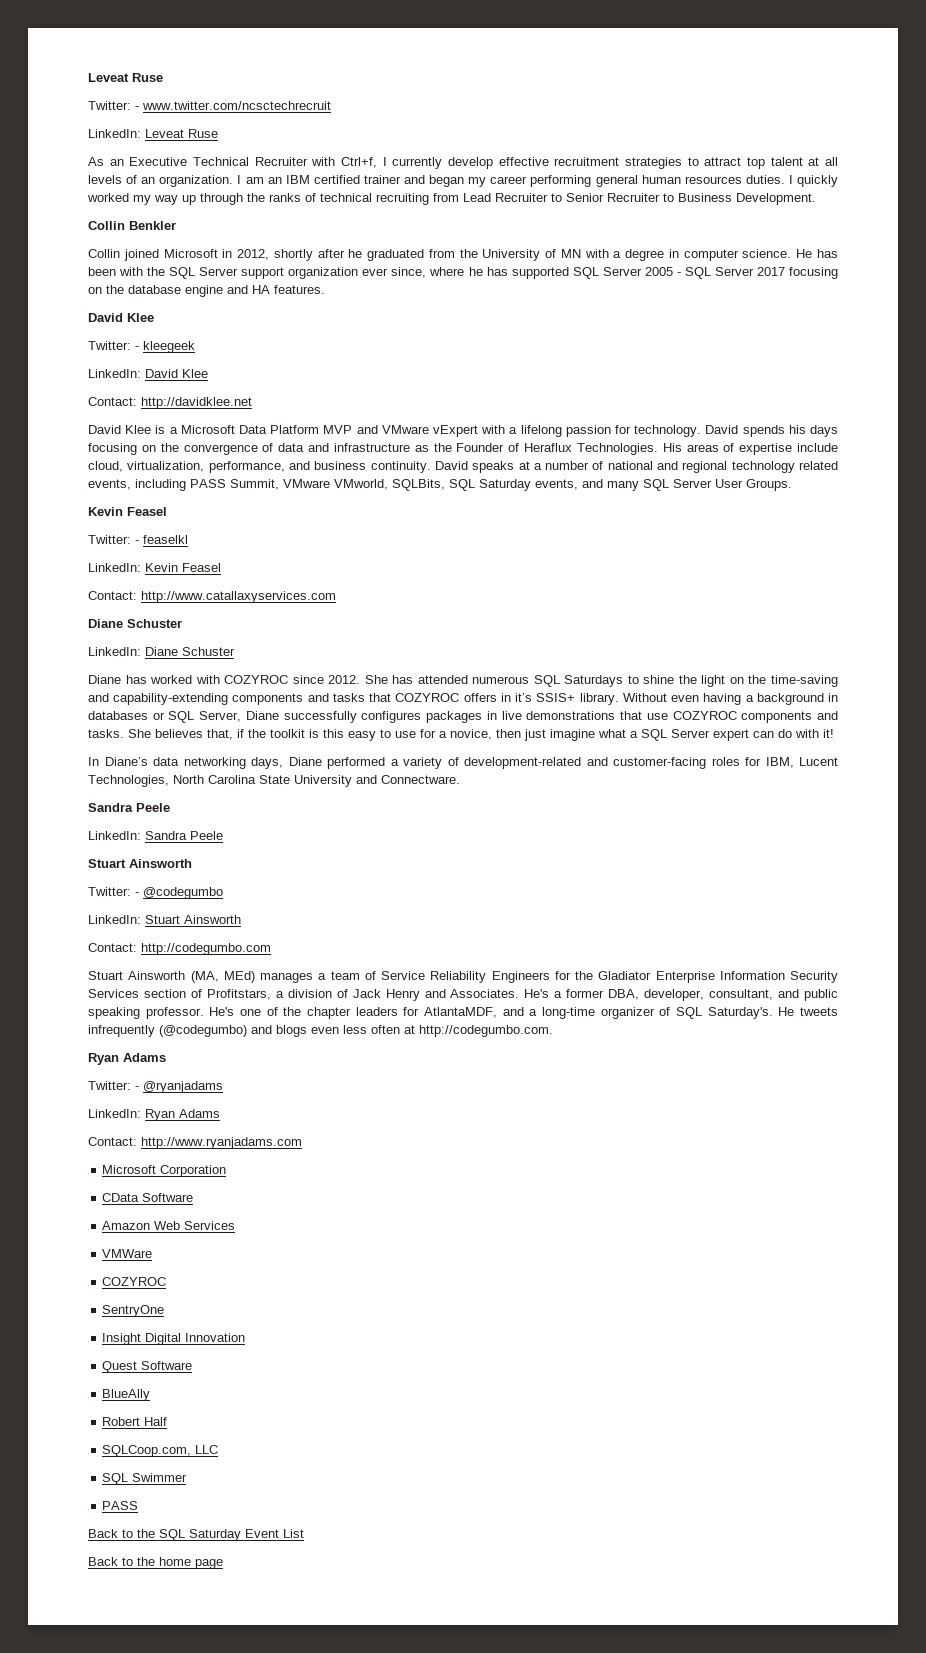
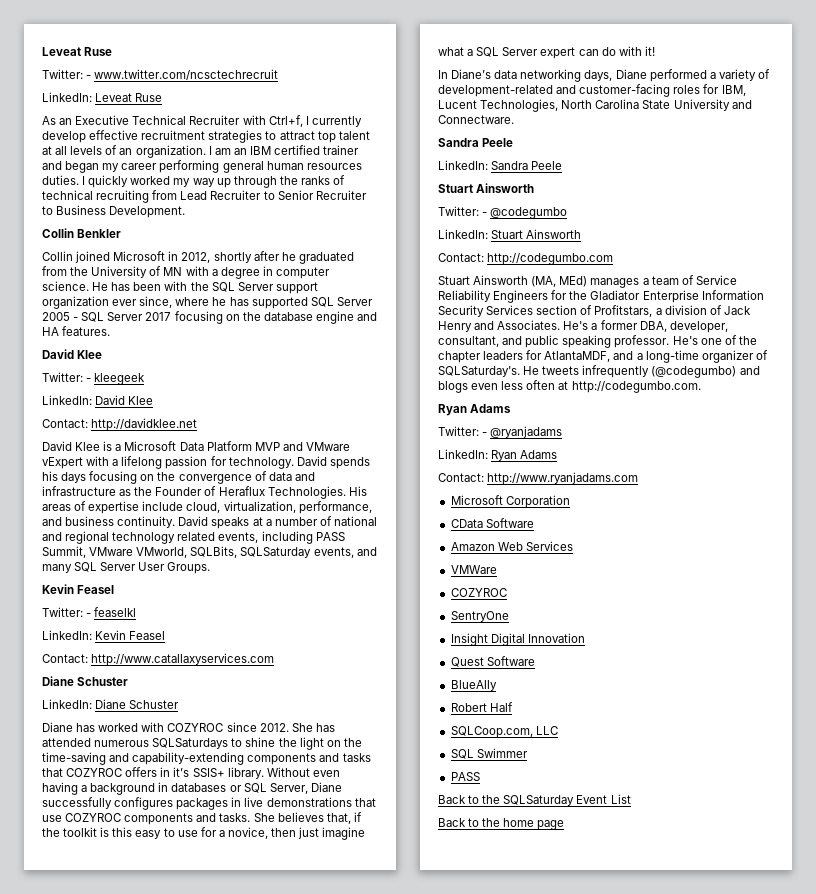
- David speaks at a number of national and regional technology related events, including PASS Summit, VMware VMworld, SQLBits, SQL Saturday events, and many SQL Server User Groups.
+ David speaks at a number of national and regional technology related events, including PASS Summit, VMware VMworld, SQLBits, SQLSaturday events, and many SQL Server User Groups.
- She has attended numerous SQL Saturdays to shine the light on the time-saving and capability-extending components and tasks that COZYROC offers in it’s SSIS+ library.
+ She has attended numerous SQLSaturdays to shine the light on the time-saving and capability-extending components and tasks that COZYROC offers in it’s SSIS+ library.
- He's one of the chapter leaders for AtlantaMDF, and a long-time organizer of SQL Saturday's.
+ He's one of the chapter leaders for AtlantaMDF, and a long-time organizer of SQLSaturday's.
- Back to the SQL Saturday Event List
+ Back to the SQLSaturday Event List

